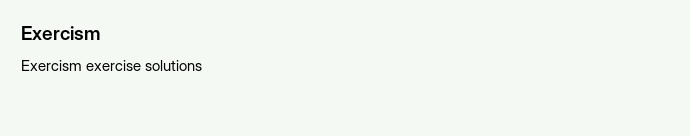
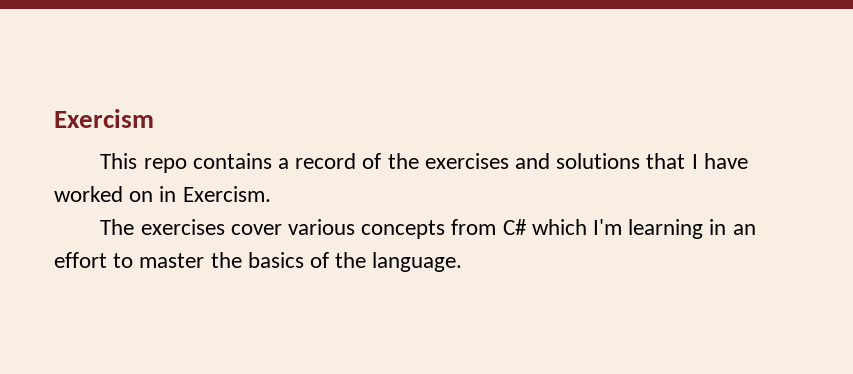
- Exercism exercise solutions
+ This repo contains a record of the exercises and solutions that I have worked on in Exercism.
+ The exercises cover various concepts from C# which I'm learning in an effort to master the basics of the language.

